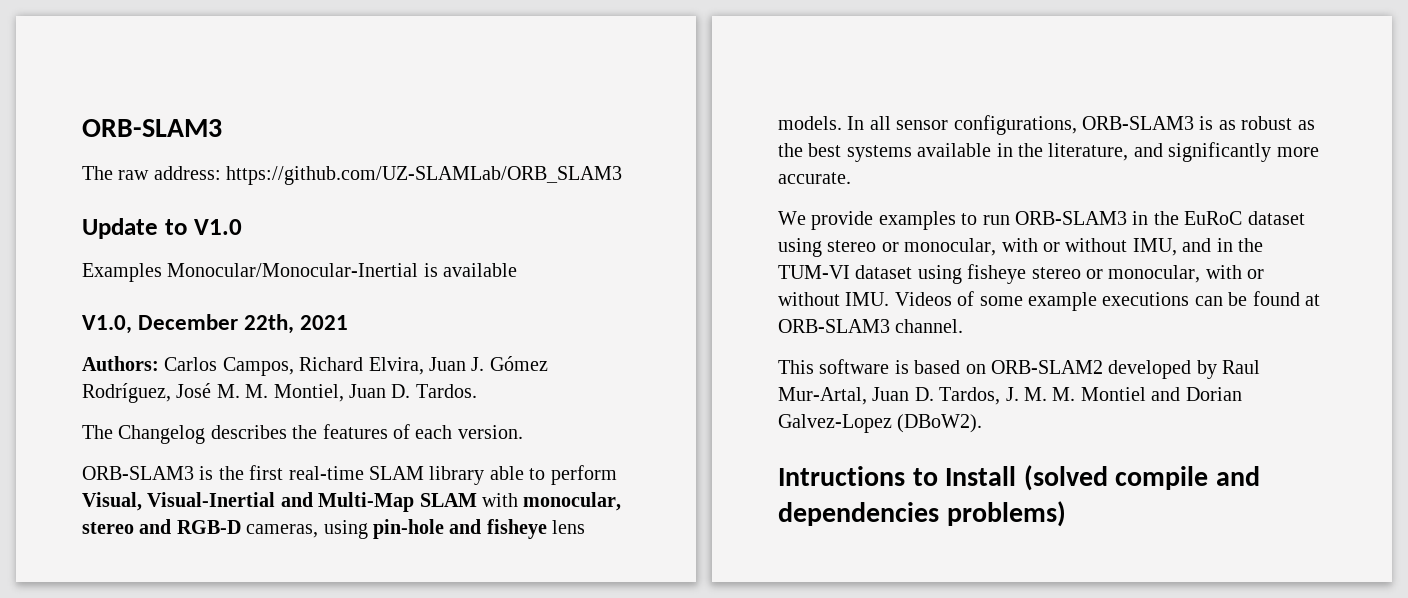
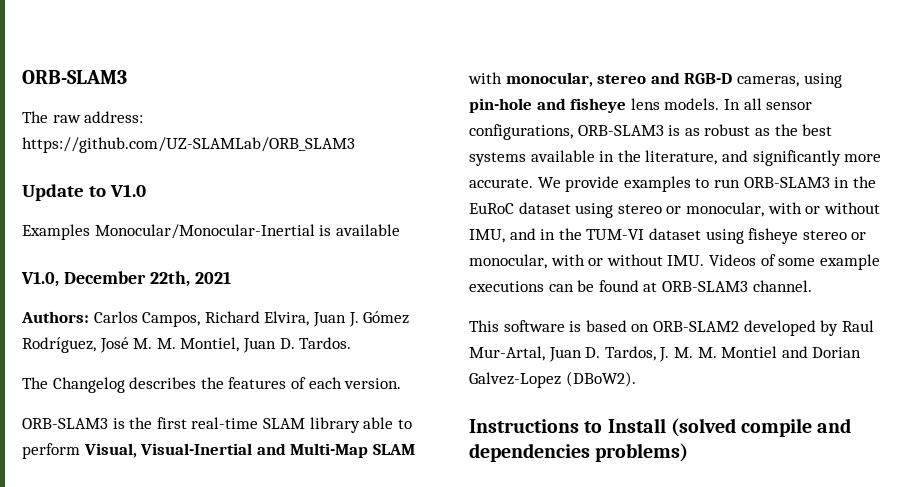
- In all sensor configurations, ORB-SLAM3 is as robust as the best systems available in the literature, and significantly more accurate.
- We provide examples to run ORB-SLAM3 in the EuRoC dataset using stereo or monocular, with or without IMU, and in the TUM-VI dataset using fisheye stereo or monocular, with or without IMU. Videos of some example executions can be found at ORB-SLAM3 channel.
+ In all sensor configurations, ORB-SLAM3 is as robust as the best systems available in the literature, and significantly more accurate. We provide examples to run ORB-SLAM3 in the EuRoC dataset using stereo or monocular, with or without IMU, and in the TUM-VI dataset using fisheye stereo or monocular, with or without IMU. Videos of some example executions can be found at ORB-SLAM3 channel.
- Intructions to Install (solved compile and dependencies problems)
+ Instructions to Install (solved compile and dependencies problems)

